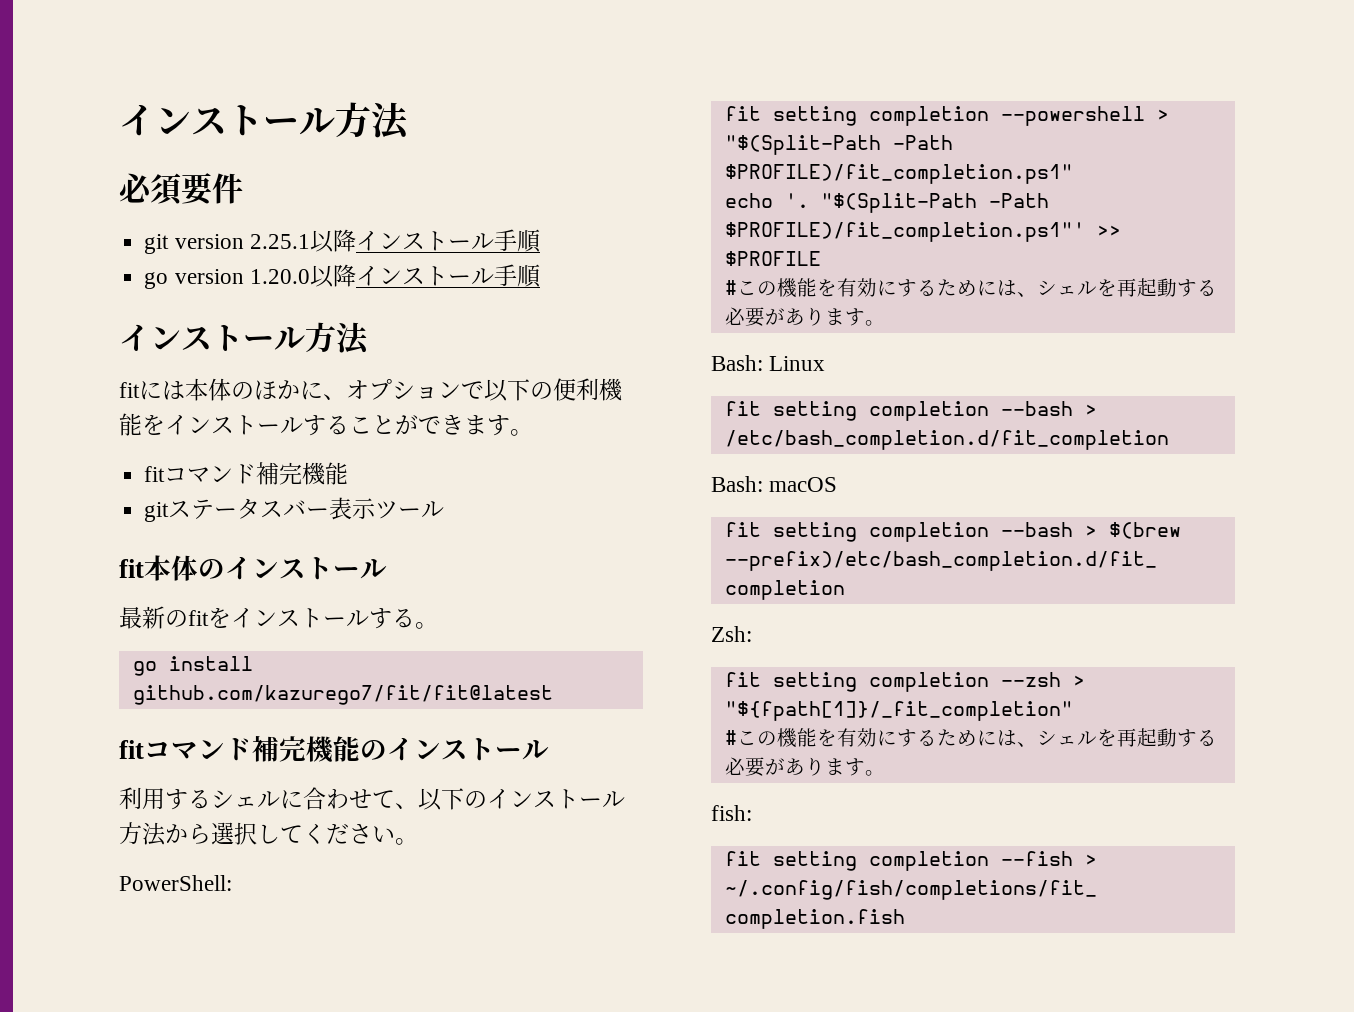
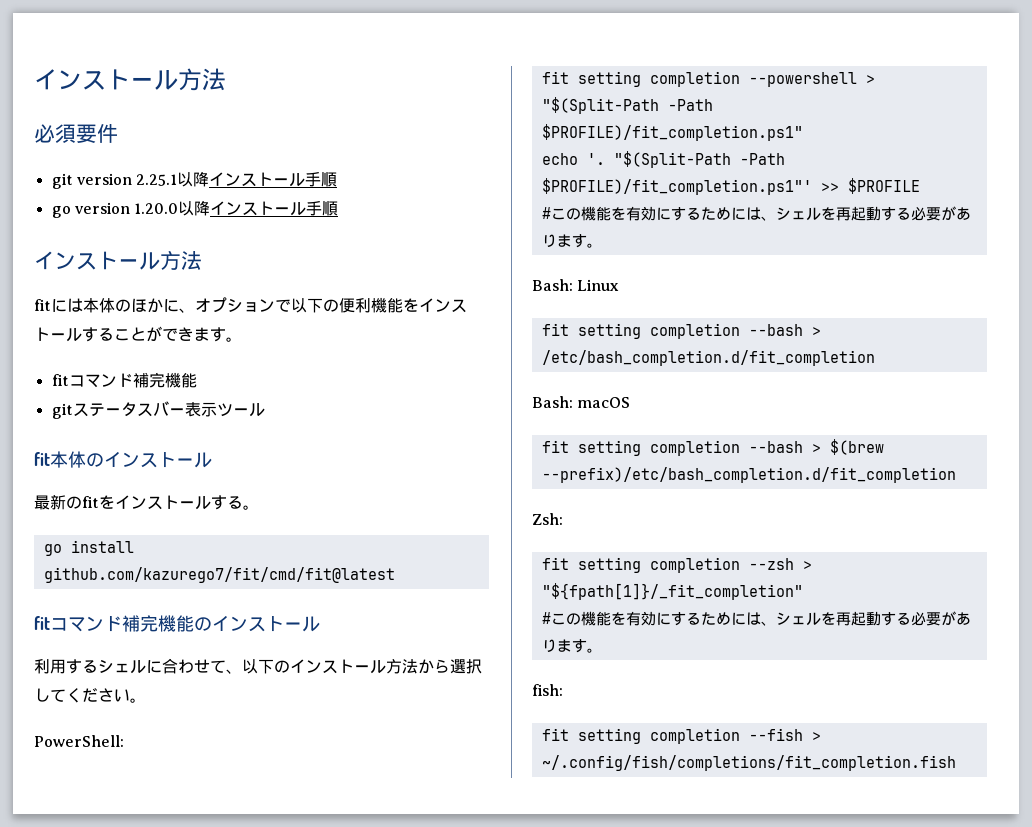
- go install github.com/kazurego7/fit/fit@latest
+ go install github.com/kazurego7/fit/cmd/fit@latest

